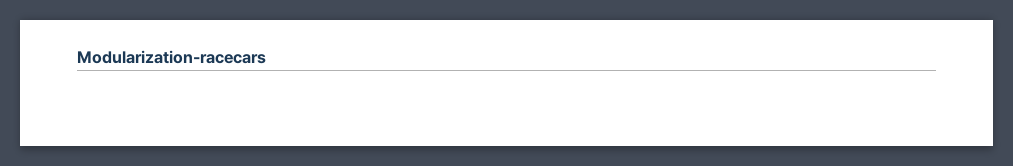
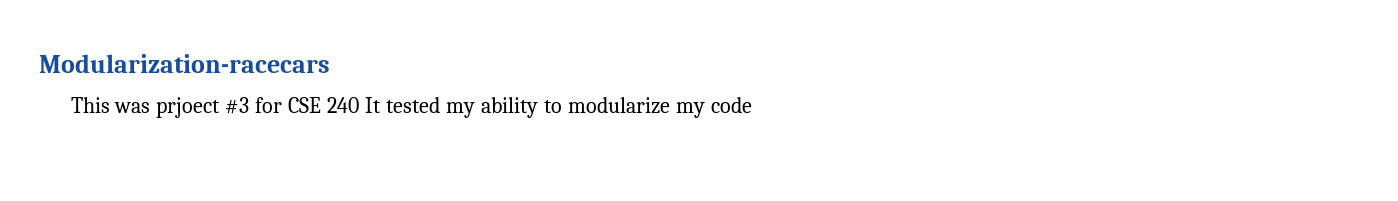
+ This was prjoect #3 for CSE 240 It tested my ability to modularize my code

